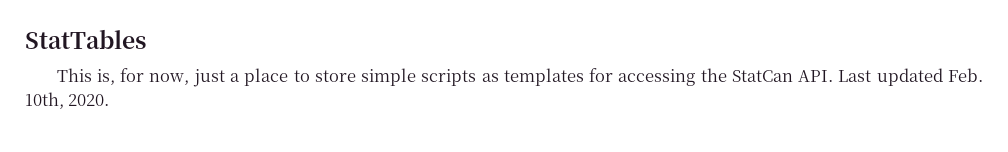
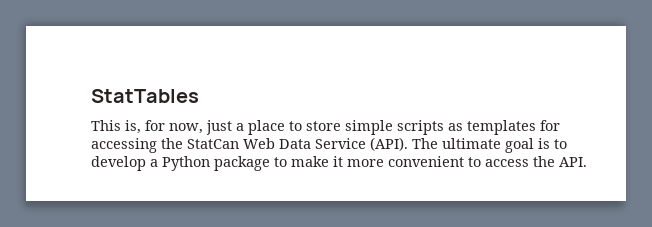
- This is, for now, just a place to store simple scripts as templates for accessing the StatCan API. Last updated Feb. 10th, 2020.
+ This is, for now, just a place to store simple scripts as templates for accessing the StatCan Web Data Service (API). The ultimate goal is to develop a Python package to make it more convenient to access the API.

